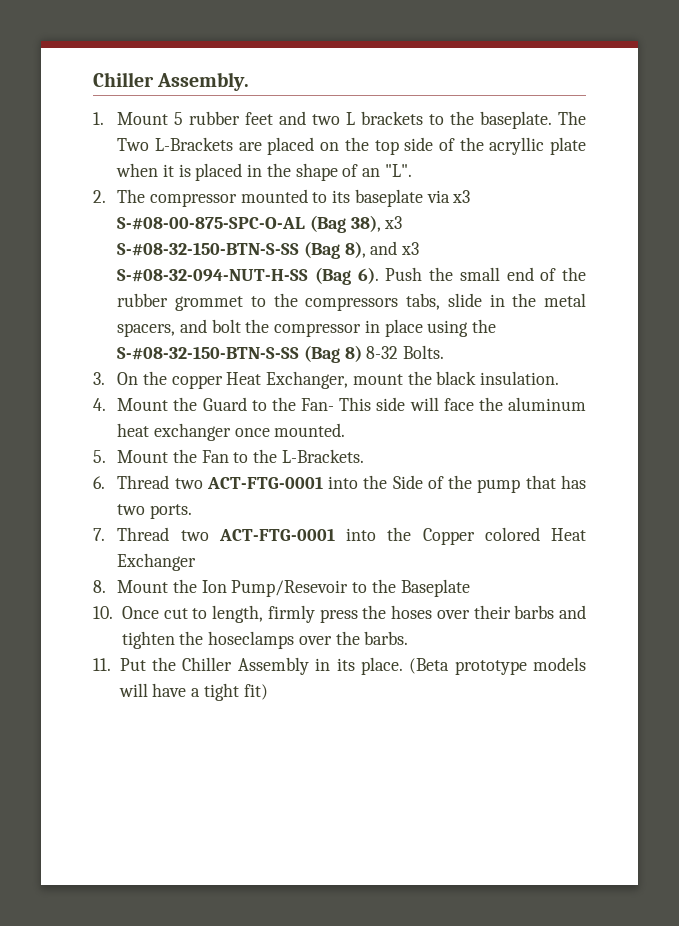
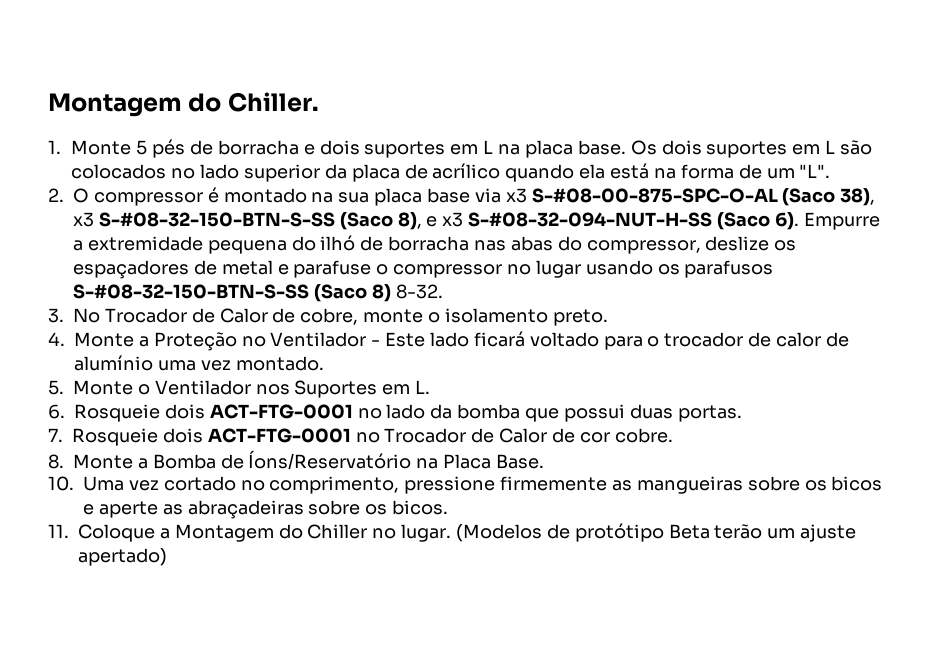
- Chiller Assembly.
- 1. Mount 5 rubber feet and two L brackets to the baseplate. The Two L-Brackets are placed on the top side of the acryllic plate when it is placed in the shape of an "L".
- 2. The compressor mounted to its baseplate via x3 S-#08-00-875-SPC-O-AL (Bag 38), x3 S-#08-32-150-BTN-S-SS (Bag 8), and x3 S-#08-32-094-NUT-H-SS (Bag 6). Push the small end of the rubber grommet to the compressors tabs, slide in the metal spacers, and bolt the compressor in place using the S-#08-32-150-BTN-S-SS (Bag 8) 8-32 Bolts.
- 3. On the copper Heat Exchanger, mount the black insulation.
- 4. Mount the Guard to the Fan- This side will face the aluminum heat exchanger once mounted.
- 5. Mount the Fan to the L-Brackets.
- 6. Thread two ACT-FTG-0001 into the Side of the pump that has two ports.
- 7. Thread two ACT-FTG-0001 into the Copper colored Heat Exchanger
- 8. Mount the Ion Pump/Resevoir to the Baseplate
- 10. Once cut to length, firmly press the hoses over their barbs and tighten the hoseclamps over the barbs.
- 11. Put the Chiller Assembly in its place. (Beta prototype models will have a tight fit)
+ Montagem do Chiller.
+ 1. Monte 5 pés de borracha e dois suportes em L na placa base. Os dois suportes em L são colocados no lado superior da placa de acrílico quando ela está na forma de um "L".
+ 2. O compressor é montado na sua placa base via x3 S-#08-00-875-SPC-O-AL (Saco 38), x3 S-#08-32-150-BTN-S-SS (Saco 8), e x3 S-#08-32-094-NUT-H-SS (Saco 6). Empurre a extremidade pequena do ilhó de borracha nas abas do compressor, deslize os espaçadores de metal e parafuse o compressor no lugar usando os parafusos S-#08-32-150-BTN-S-SS (Saco 8) 8-32.
+ 3. No Trocador de Calor de cobre, monte o isolamento preto.
+ 4. Monte a Proteção no Ventilador - Este lado ficará voltado para o trocador de calor de alumínio uma vez montado.
+ 5. Monte o Ventilador nos Suportes em L.
+ 6. Rosqueie dois ACT-FTG-0001 no lado da bomba que possui duas portas.
+ 7. Rosqueie dois ACT-FTG-0001 no Trocador de Calor de cor cobre.
+ 8. Monte a Bomba de Íons/Reservatório na Placa Base.
+ 10. Uma vez cortado no comprimento, pressione firmemente as mangueiras sobre os bicos e aperte as abraçadeiras sobre os bicos.
+ 11. Coloque a Montagem do Chiller no lugar. (Modelos de protótipo Beta terão um ajuste apertado)

